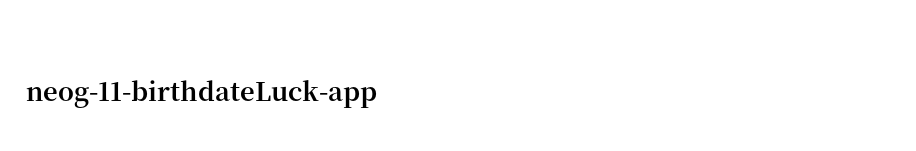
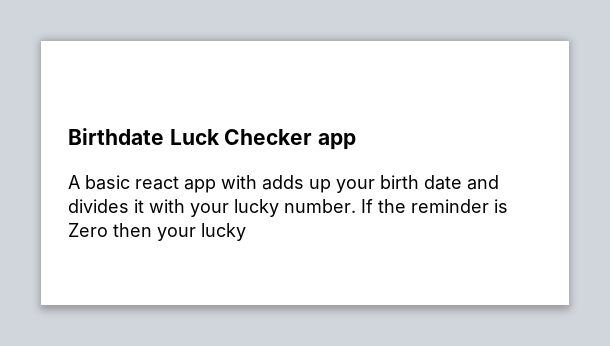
- neog-11-birthdateLuck-app
+ Birthdate Luck Checker app
+ A basic react app with adds up your birth date and divides it with your lucky number. If the reminder is Zero then your lucky

